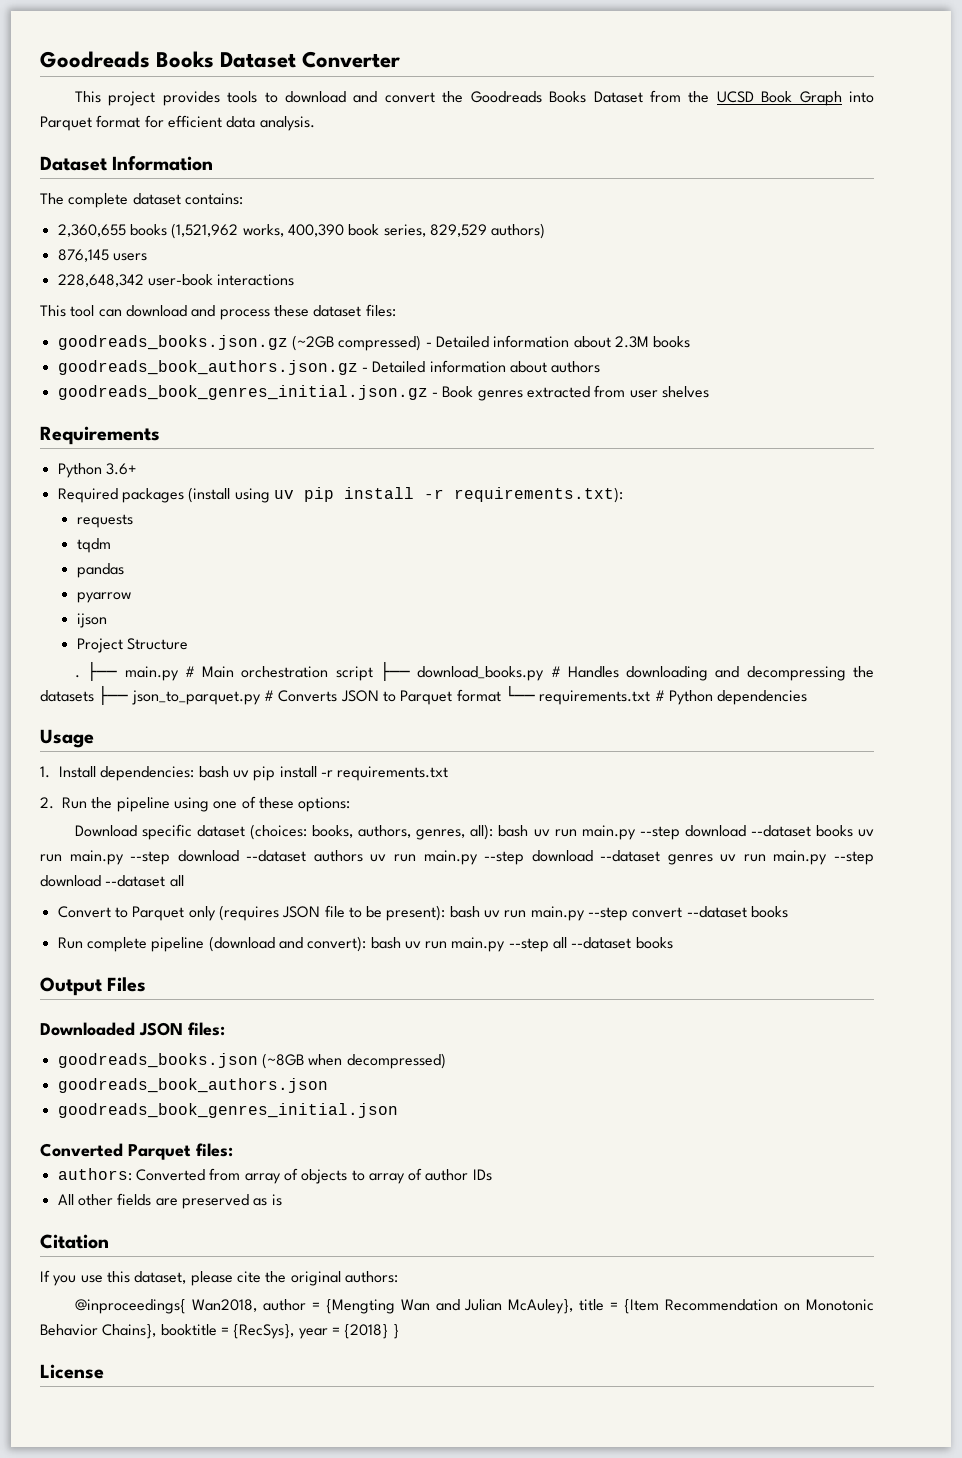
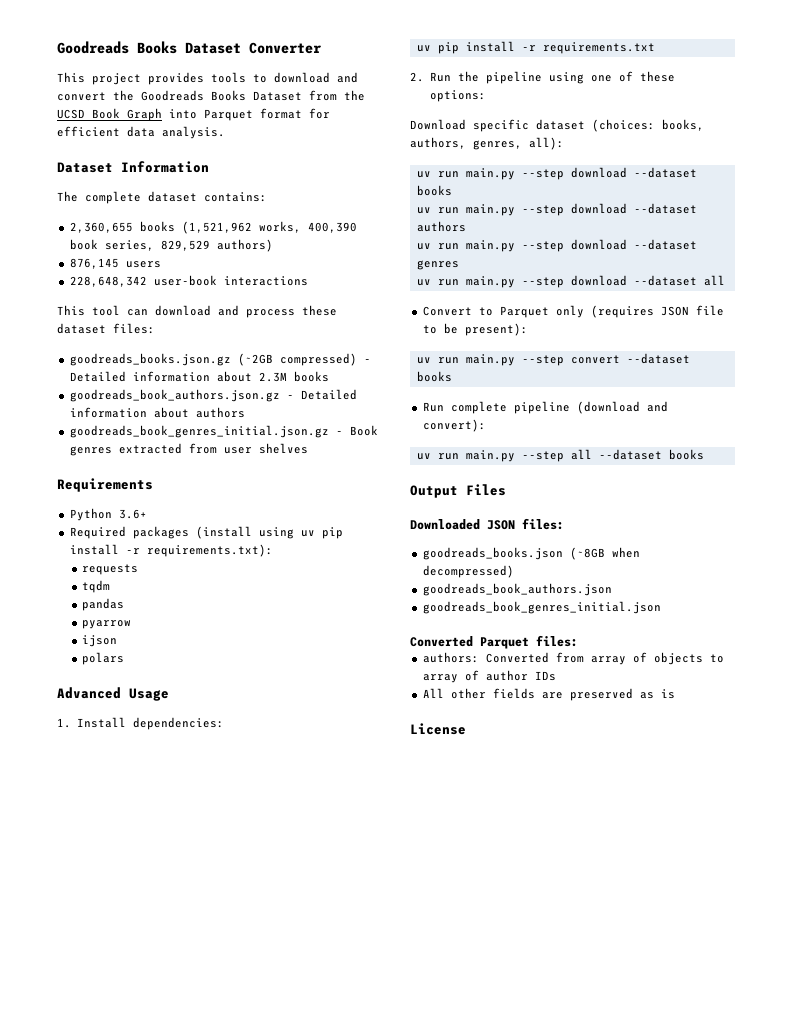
- Project Structure
- . ├── main.py # Main orchestration script ├── download_books.py # Handles downloading and decompressing the datasets ├── json_to_parquet.py # Converts JSON to Parquet format └── requirements.txt # Python dependencies
- Usage
+ polars
+ Advanced Usage
- 1. Install dependencies: bash uv pip install -r requirements.txt
+ 1. Install dependencies:
+ uv pip install -r requirements.txt
- Download specific dataset (choices: books, authors, genres, all): bash uv run main.py --step download --dataset books uv run main.py --step download --dataset authors uv run main.py --step download --dataset genres uv run main.py --step download --dataset all
+ Download specific dataset (choices: books, authors, genres, all):
+ uv run main.py --step download --dataset books
+ uv run main.py --step download --dataset authors
+ uv run main.py --step download --dataset genres
+ uv run main.py --step download --dataset all
- Convert to Parquet only (requires JSON file to be present): bash uv run main.py --step convert --dataset books
+ Convert to Parquet only (requires JSON file to be present):
+ uv run main.py --step convert --dataset books
- Run complete pipeline (download and convert): bash uv run main.py --step all --dataset books
+ Run complete pipeline (download and convert):
+ uv run main.py --step all --dataset books
- Citation
- If you use this dataset, please cite the original authors:
- @inproceedings{ Wan2018, author = {Mengting Wan and Julian McAuley}, title = {Item Recommendation on Monotonic Behavior Chains}, booktitle = {RecSys}, year = {2018} }

